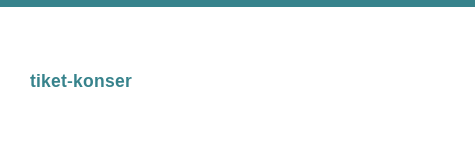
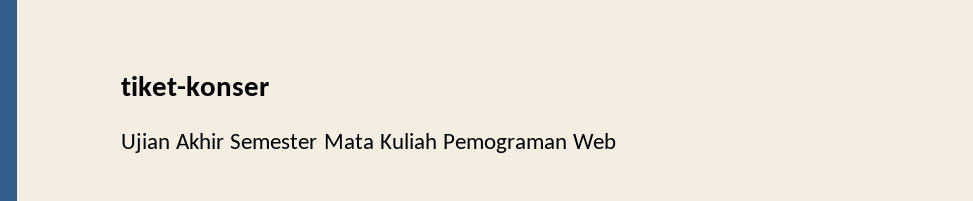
+ Ujian Akhir Semester Mata Kuliah Pemograman Web

